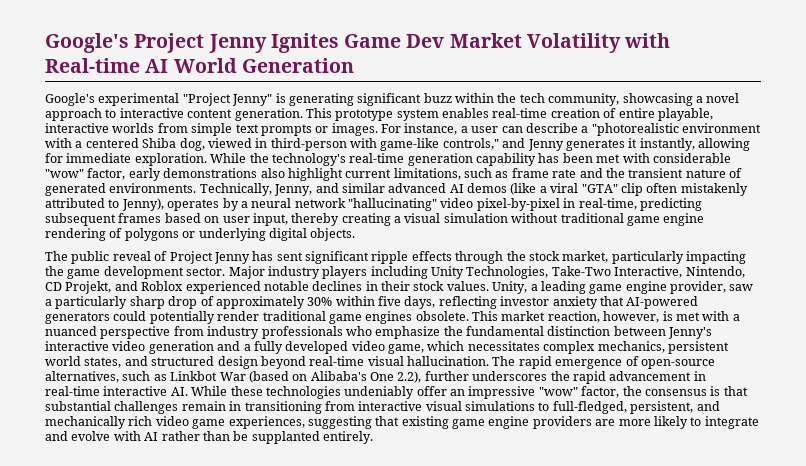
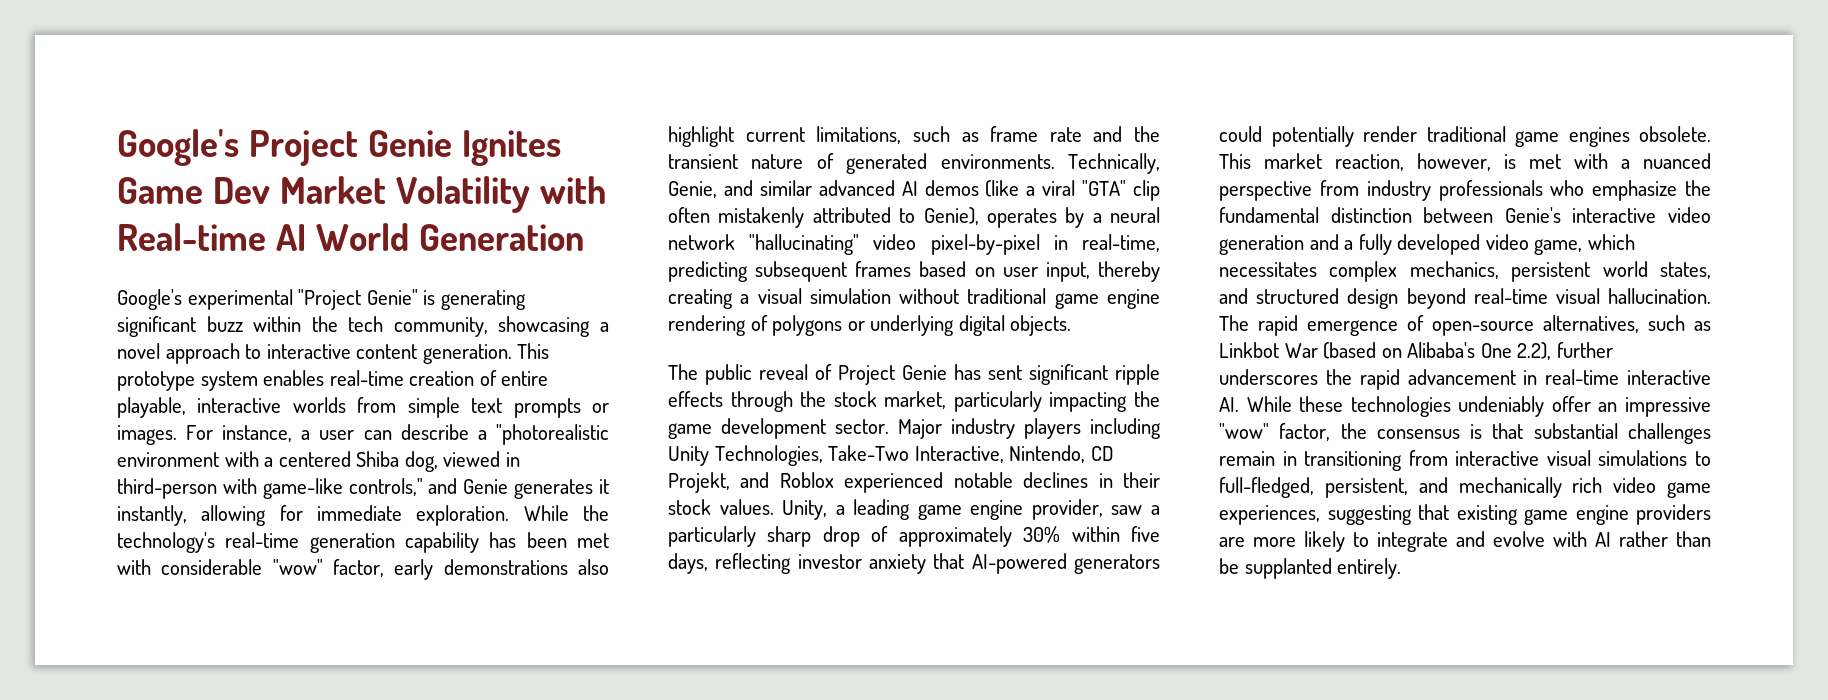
- Google's Project Jenny Ignites Game Dev Market Volatility with Real-time AI World Generation
+ Google's Project Genie Ignites Game Dev Market Volatility with Real-time AI World Generation
- Google's experimental "Project Jenny" is generating significant buzz within the tech community, showcasing a novel approach to interactive content generation.
+ Google's experimental "Project Genie" is generating significant buzz within the tech community, showcasing a novel approach to interactive content generation.
- For instance, a user can describe a "photorealistic environment with a centered Shiba dog, viewed in third-person with game-like controls," and Jenny generates it instantly, allowing for immediate exploration.
+ For instance, a user can describe a "photorealistic environment with a centered Shiba dog, viewed in third-person with game-like controls," and Genie generates it instantly, allowing for immediate exploration.
- Technically, Jenny, and similar advanced AI demos (like a viral "GTA" clip often mistakenly attributed to Jenny), operates by a neural network "hallucinating" video pixel-by-pixel in real-time, predicting subsequent frames based on user input, thereby creating a visual simulation without traditional game engine rendering of polygons or underlying digital objects.
+ Technically, Genie, and similar advanced AI demos (like a viral "GTA" clip often mistakenly attributed to Genie), operates by a neural network "hallucinating" video pixel-by-pixel in real-time, predicting subsequent frames based on user input, thereby creating a visual simulation without traditional game engine rendering of polygons or underlying digital objects.
- The public reveal of Project Jenny has sent significant ripple effects through the stock market, particularly impacting the game development sector.
+ The public reveal of Project Genie has sent significant ripple effects through the stock market, particularly impacting the game development sector.
- This market reaction, however, is met with a nuanced perspective from industry professionals who emphasize the fundamental distinction between Jenny's interactive video generation and a fully developed video game, which necessitates complex mechanics, persistent world states, and structured design beyond real-time visual hallucination.
+ This market reaction, however, is met with a nuanced perspective from industry professionals who emphasize the fundamental distinction between Genie's interactive video generation and a fully developed video game, which necessitates complex mechanics, persistent world states, and structured design beyond real-time visual hallucination.

